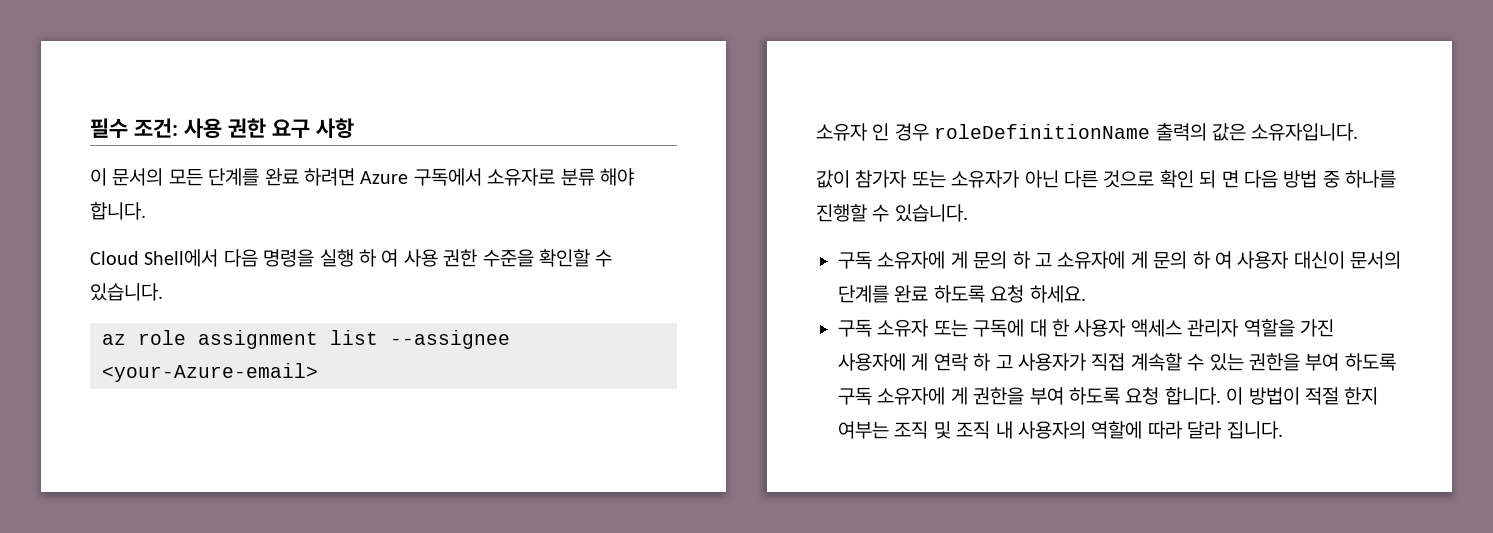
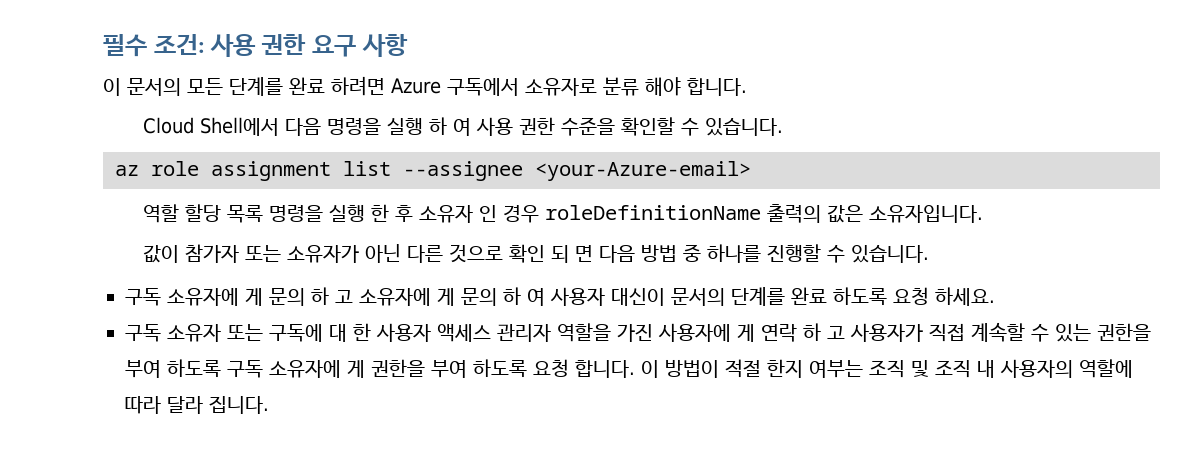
- 소유자 인 경우 roleDefinitionName 출력의 값은 소유자입니다.
+ 역할 할당 목록 명령을 실행 한 후 소유자 인 경우 roleDefinitionName 출력의 값은 소유자입니다.

